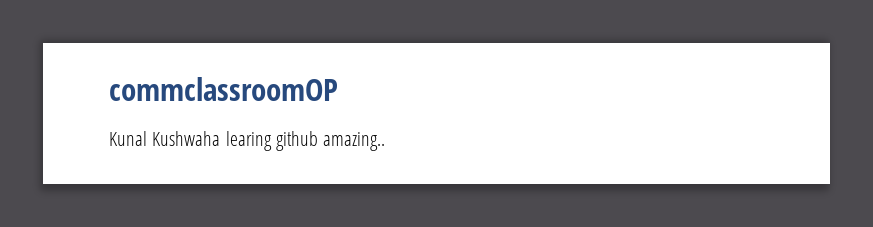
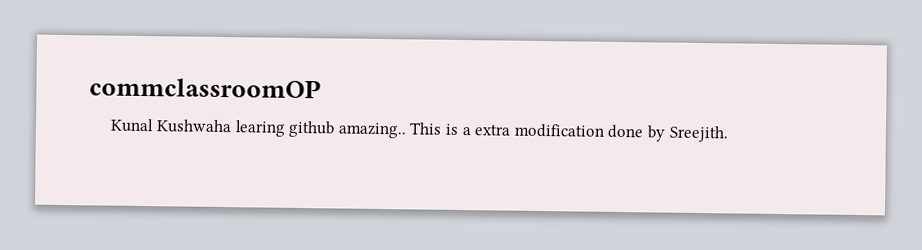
+ This is a extra modification done by Sreejith.

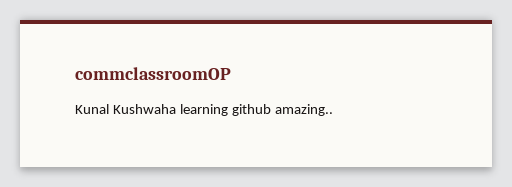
- Kunal Kushwaha learing github amazing.. This is a extra modification done by Sreejith.
+ Kunal Kushwaha learning github amazing..

